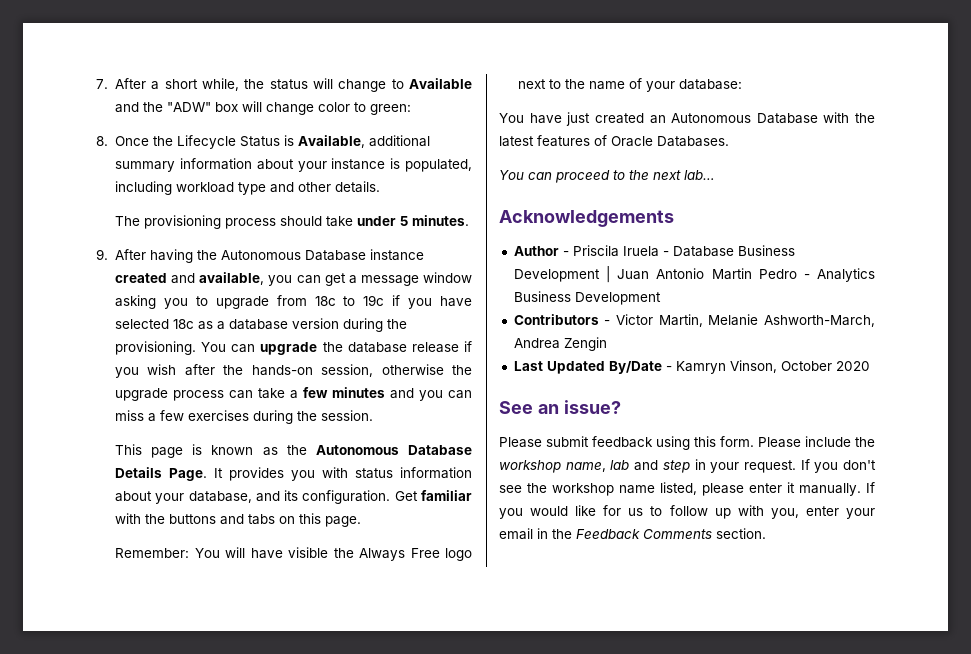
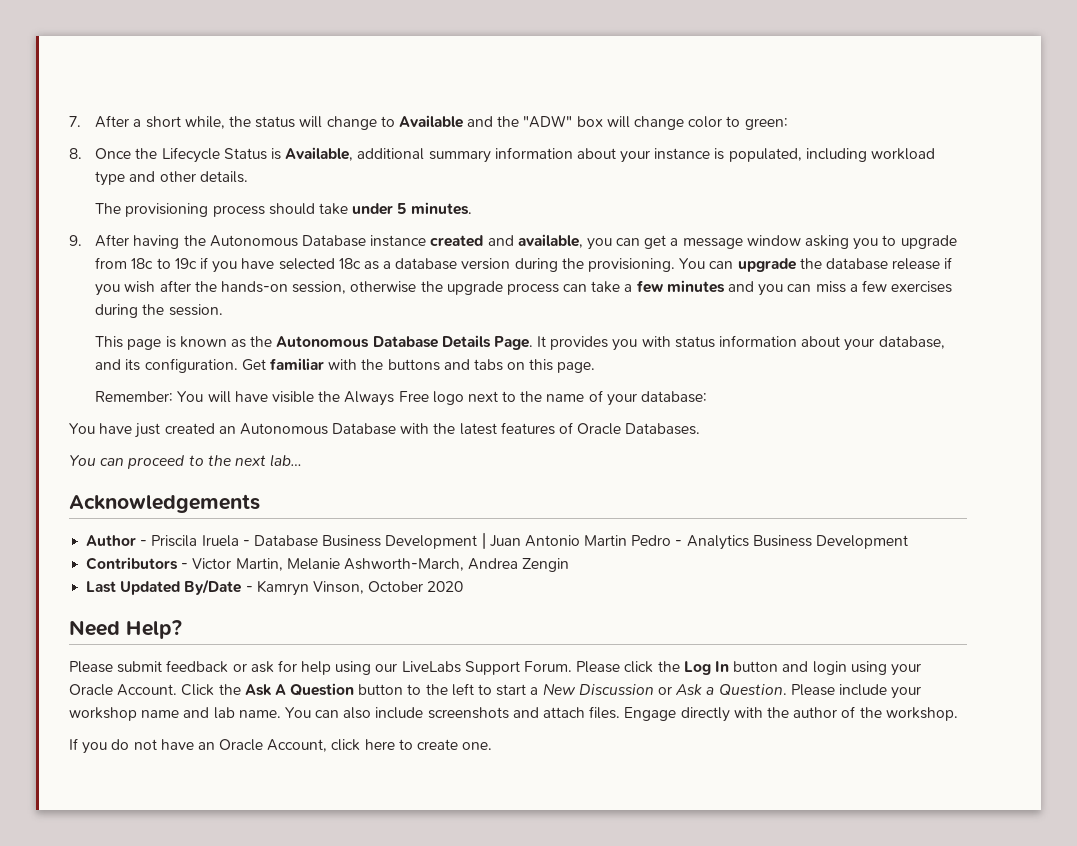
- See an issue?
+ Need Help?
- Please submit feedback using this form. Please include the workshop name, lab and step in your request. If you don't see the workshop name listed, please enter it manually. If you would like for us to follow up with you, enter your email in the Feedback Comments section.
+ Please submit feedback or ask for help using our LiveLabs Support Forum. Please click the Log In button and login using your Oracle Account. Click the Ask A Question button to the left to start a New Discussion or Ask a Question. Please include your workshop name and lab name. You can also include screenshots and attach files. Engage directly with the author of the workshop.
+ If you do not have an Oracle Account, click here to create one.

